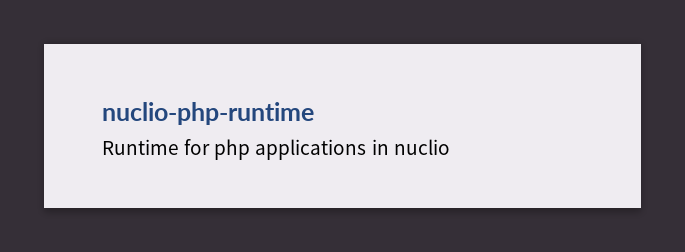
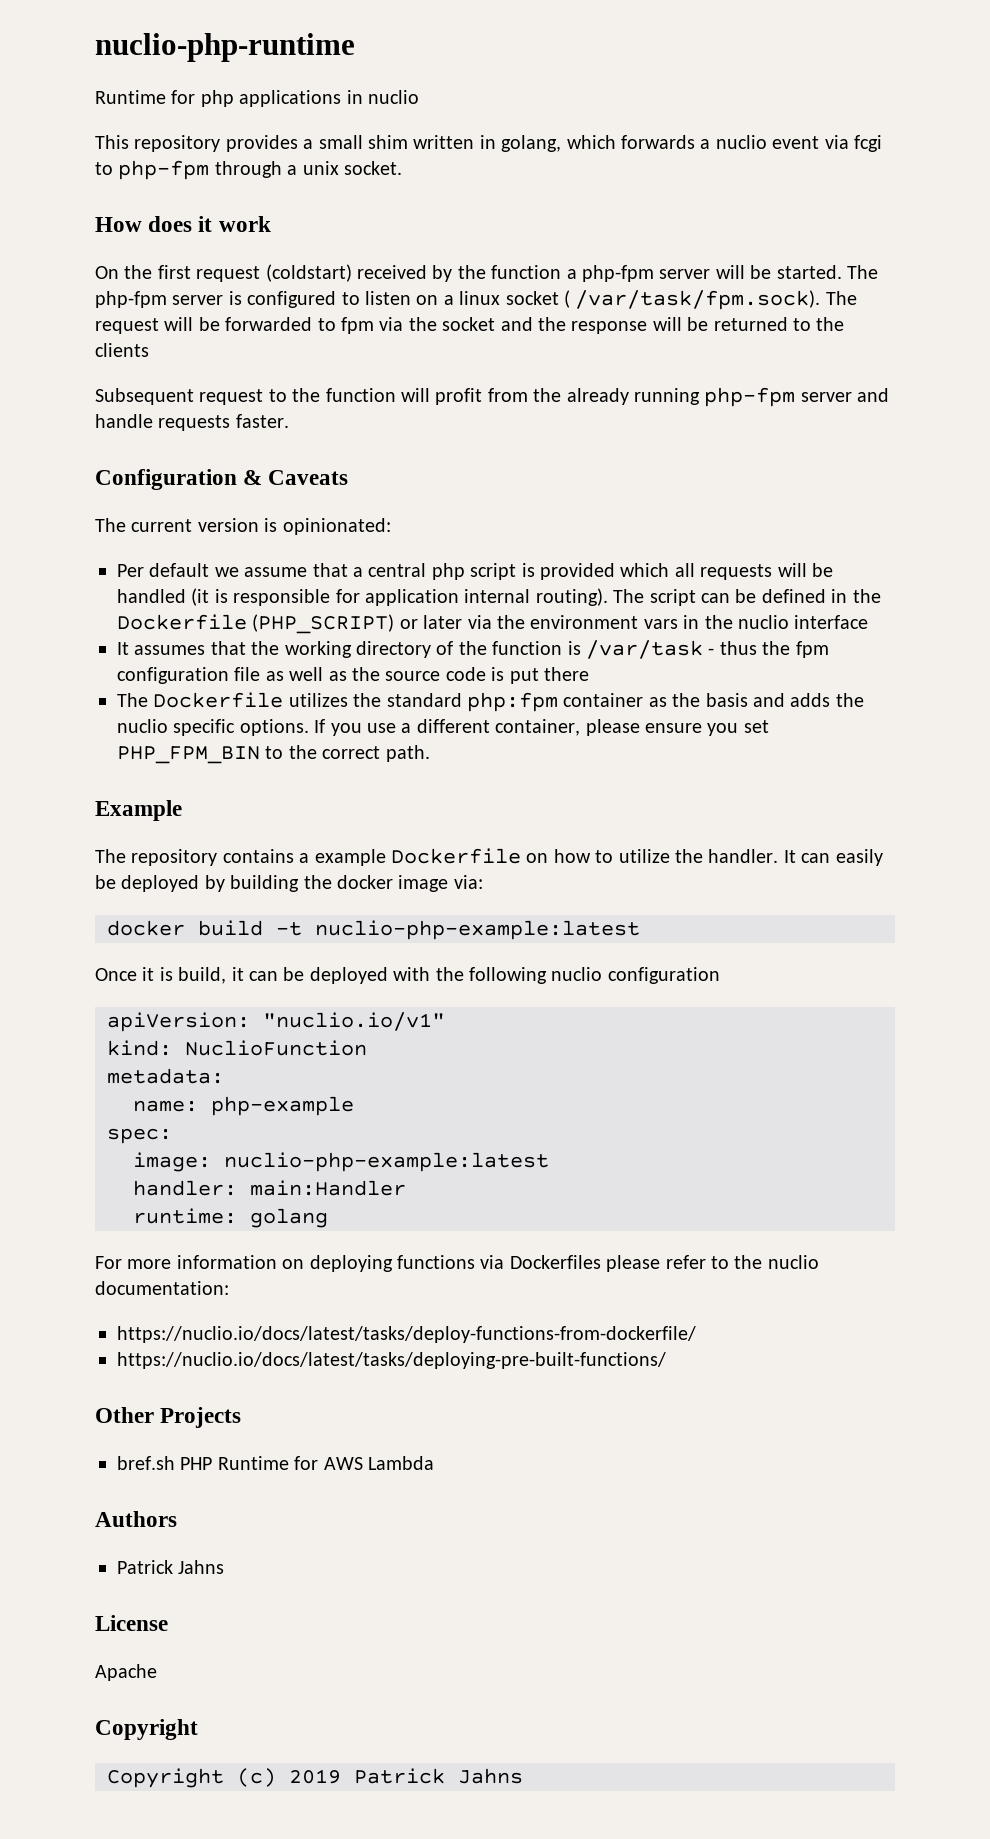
+ This repository provides a small shim written in golang, which forwards a nuclio event via fcgi to php-fpm through a unix socket.
+ How does it work
+ On the first request (coldstart) received by the function a php-fpm server will be started. The php-fpm server is configured to listen on a linux socket ( /var/task/fpm.sock). The request will be forwarded to fpm via the socket and the response will be returned to the clients
+ Subsequent request to the function will profit from the already running php-fpm server and handle requests faster.
+ Configuration & Caveats
+ The current version is opinionated:
+ Per default we assume that a central php script is provided which all requests will be handled (it is responsible for application internal routing). The script can be defined in the Dockerfile (PHP_SCRIPT) or later via the environment vars in the nuclio interface
+ It assumes that the working directory of the function is /var/task - thus the fpm configuration file as well as the source code is put there
+ The Dockerfile utilizes the standard php:fpm container as the basis and adds the nuclio specific options. If you use a different container, please ensure you set PHP_FPM_BIN to the correct path.
+ Example
+ The repository contains a example Dockerfile on how to utilize the handler. It can easily be deployed by building the docker image via:
+ docker build -t nuclio-php-example:latest
+ Once it is build, it can be deployed with the following nuclio configuration
+ apiVersion: "nuclio.io/v1"
+ kind: NuclioFunction
+ metadata:
+ name: php-example
+ spec:
+ image: nuclio-php-example:latest
+ handler: main:Handler
+ runtime: golang
+ For more information on deploying functions via Dockerfiles please refer to the nuclio documentation:
+ https://nuclio.io/docs/latest/tasks/deploy-functions-from-dockerfile/
+ https://nuclio.io/docs/latest/tasks/deploying-pre-built-functions/
+ Other Projects
+ bref.sh PHP Runtime for AWS Lambda
+ Authors
+ Patrick Jahns
+ License
+ Apache
+ Copyright
+ Copyright (c) 2019 Patrick Jahns

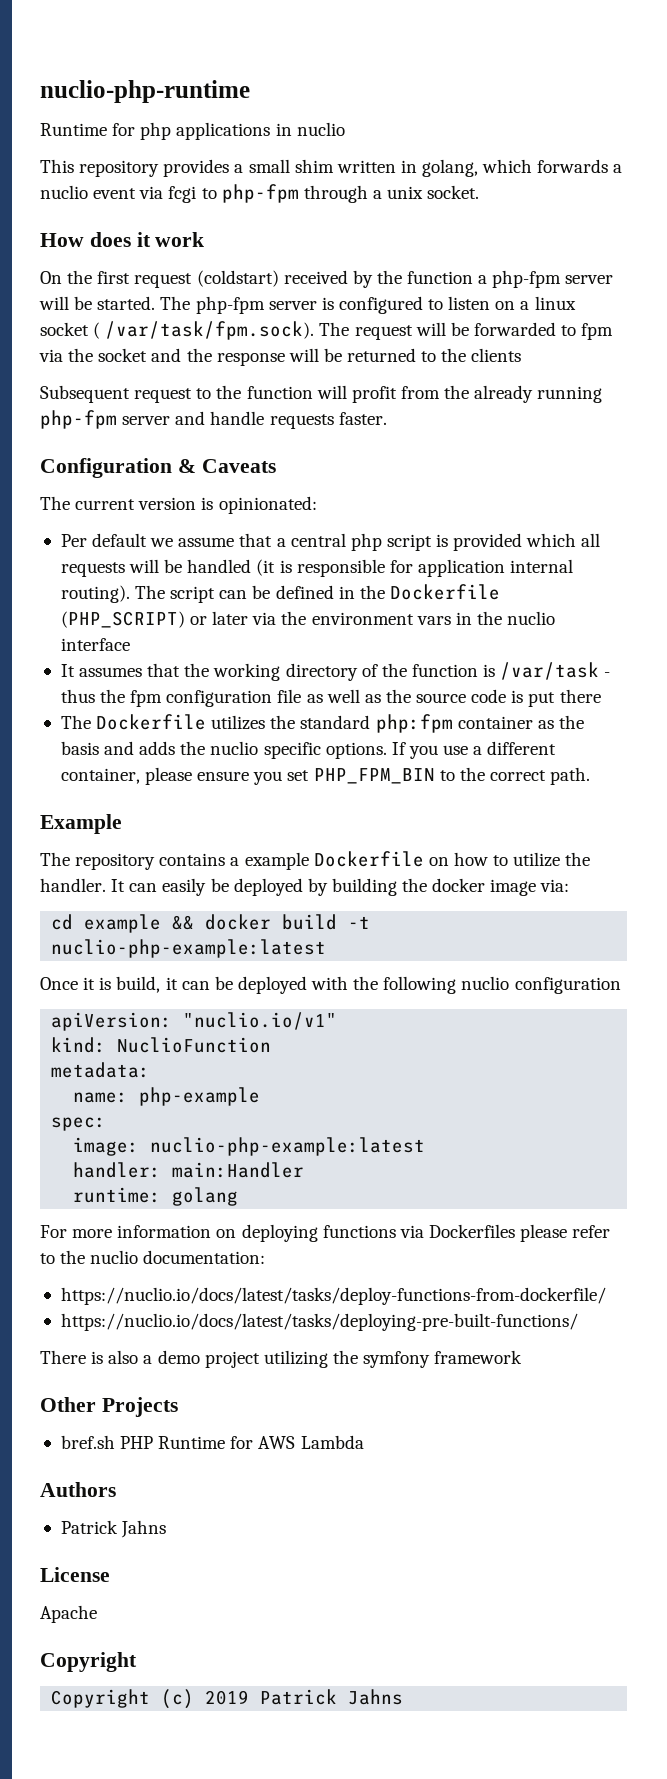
- docker build -t nuclio-php-example:latest
+ cd example && docker build -t nuclio-php-example:latest
+ There is also a demo project utilizing the symfony framework

